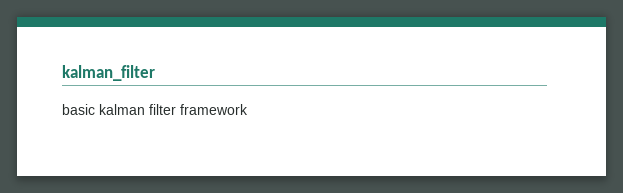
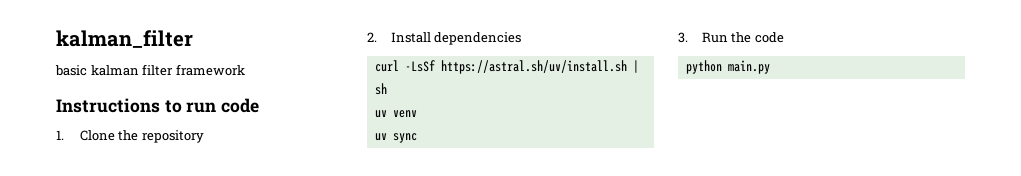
+ Instructions to run code
+ 1. Clone the repository
+ 2. Install dependencies
+ curl -LsSf https://astral.sh/uv/install.sh | sh
+ uv venv
+ uv sync
+ 3. Run the code
+ python main.py

